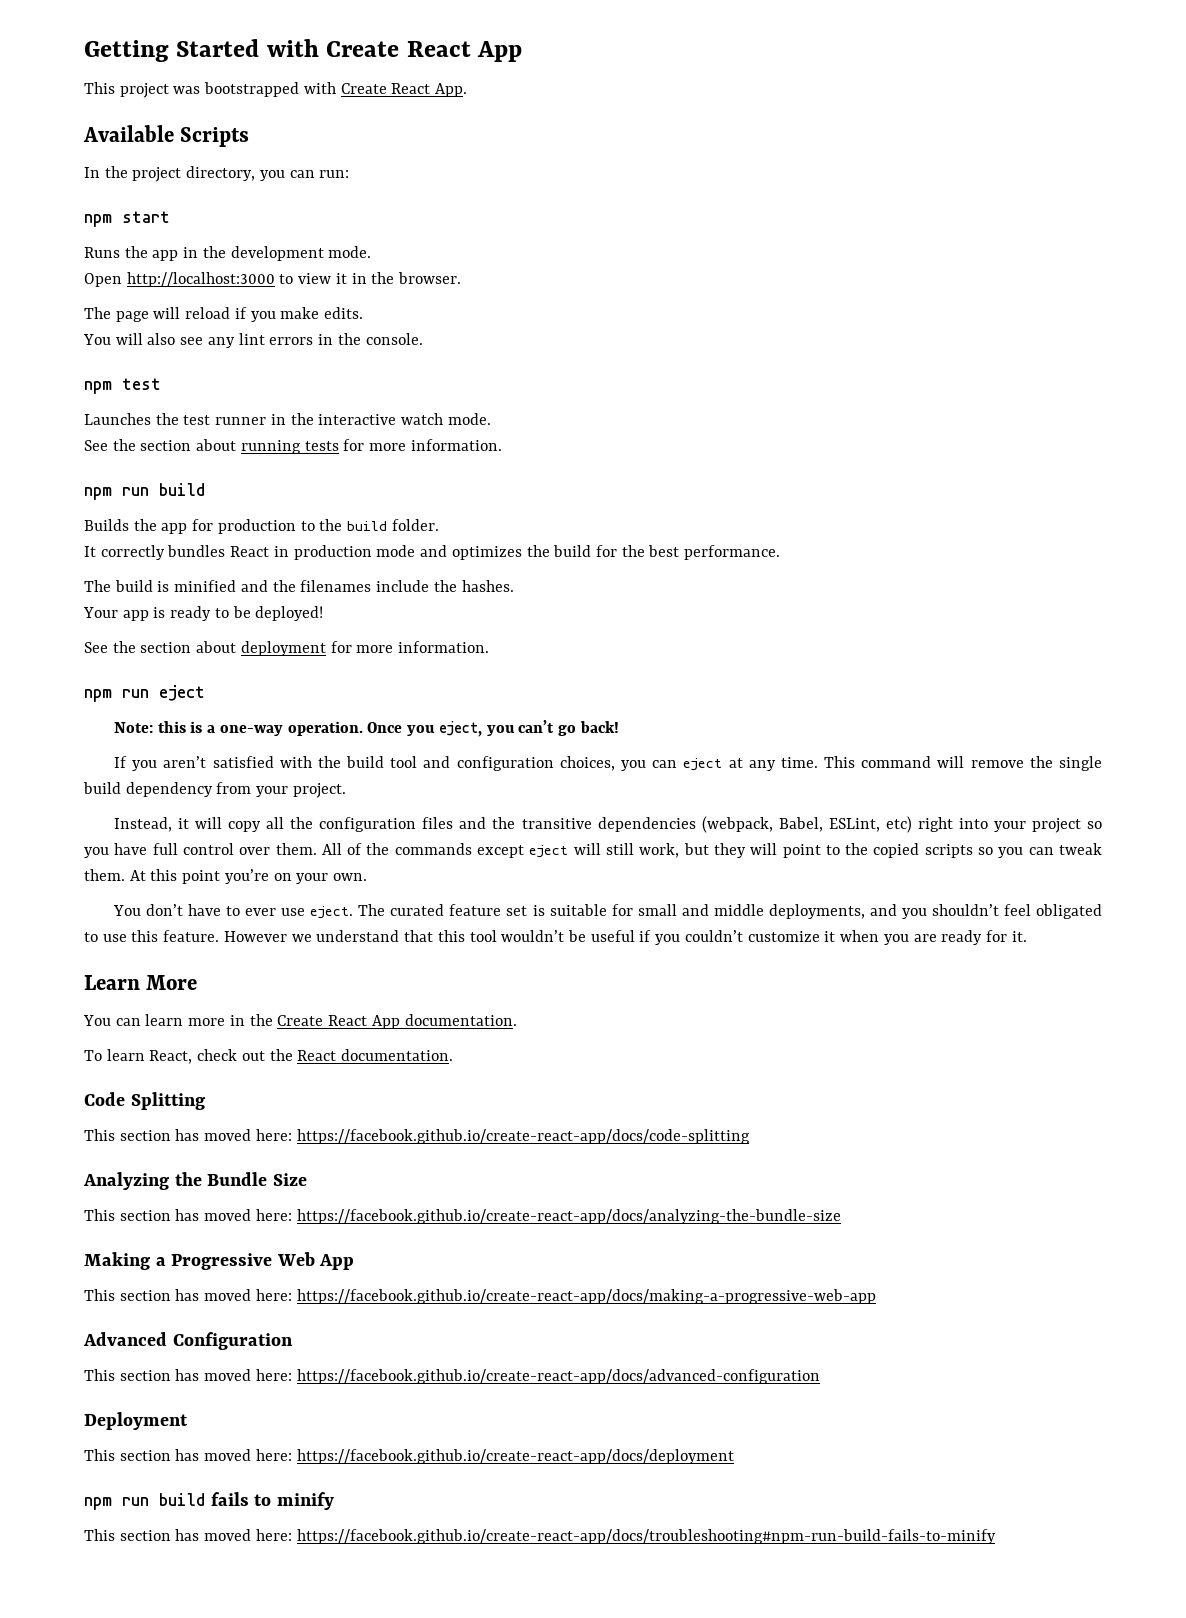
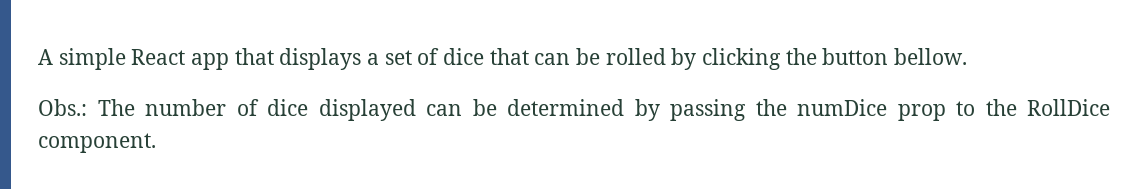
- Getting Started with Create React App
- This project was bootstrapped with Create React App.
- Available Scripts
- In the project directory, you can run:
- npm start
- Runs the app in the development mode.
- Open http://localhost:3000 to view it in the browser.
- The page will reload if you make edits.
- You will also see any lint errors in the console.
- npm test
- Launches the test runner in the interactive watch mode.
- See the section about running tests for more information.
- npm run build
- Builds the app for production to the build folder.
- It correctly bundles React in production mode and optimizes the build for the best performance.
- The build is minified and the filenames include the hashes.
- Your app is ready to be deployed!
- See the section about deployment for more information.
- npm run eject
- Note: this is a one-way operation. Once you eject, you can’t go back!
- If you aren’t satisfied with the build tool and configuration choices, you can eject at any time. This command will remove the single build dependency from your project.
- Instead, it will copy all the configuration files and the transitive dependencies (webpack, Babel, ESLint, etc) right into your project so you have full control over them. All of the commands except eject will still work, but they will point to the copied scripts so you can tweak them. At this point you’re on your own.
- You don’t have to ever use eject. The curated feature set is suitable for small and middle deployments, and you shouldn’t feel obligated to use this feature. However we understand that this tool wouldn’t be useful if you couldn’t customize it when you are ready for it.
- Learn More
- You can learn more in the Create React App documentation.
- To learn React, check out the React documentation.
- Code Splitting
- This section has moved here: https://facebook.github.io/create-react-app/docs/code-splitting
- Analyzing the Bundle Size
- This section has moved here: https://facebook.github.io/create-react-app/docs/analyzing-the-bundle-size
- Making a Progressive Web App
- This section has moved here: https://facebook.github.io/create-react-app/docs/making-a-progressive-web-app
- Advanced Configuration
- This section has moved here: https://facebook.github.io/create-react-app/docs/advanced-configuration
- Deployment
- This section has moved here: https://facebook.github.io/create-react-app/docs/deployment
- npm run build fails to minify
- This section has moved here: https://facebook.github.io/create-react-app/docs/troubleshooting#npm-run-build-fails-to-minify
+ A simple React app that displays a set of dice that can be rolled by clicking the button bellow.
+ Obs.: The number of dice displayed can be determined by passing the numDice prop to the RollDice component.

